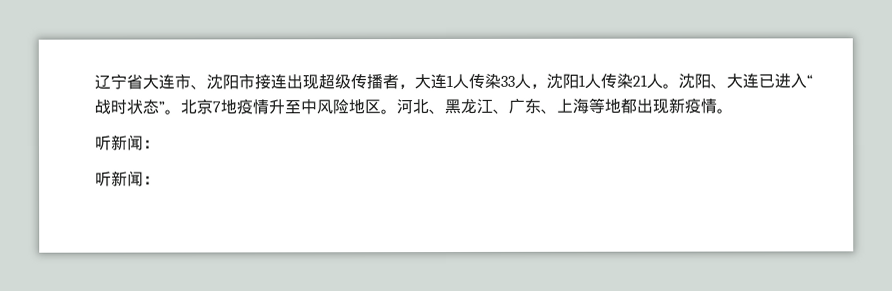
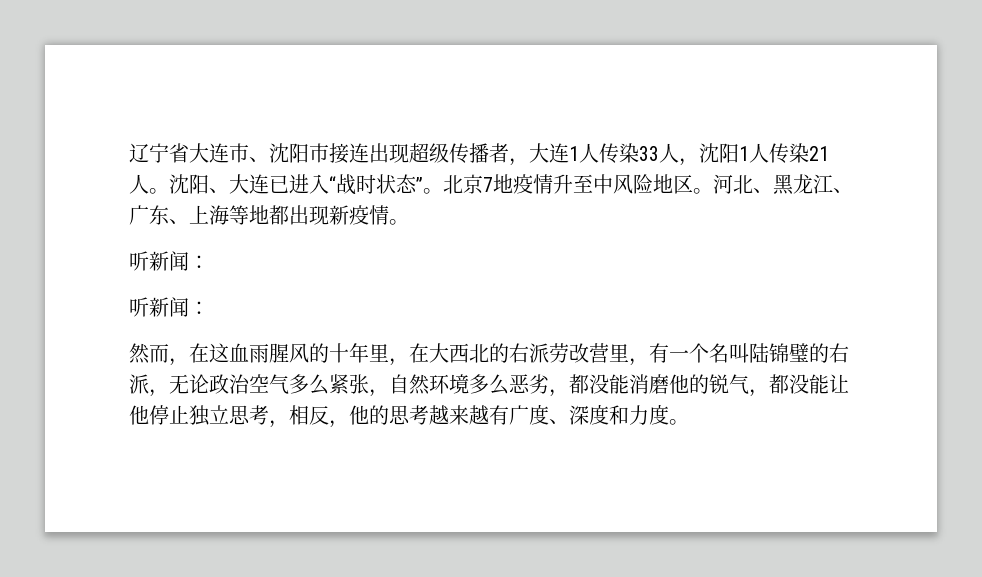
+ 然而，在这血雨腥风的十年里，在大西北的右派劳改营里，有一个名叫陆锦璧的右派，无论政治空气多么紧张，自然环境多么恶劣，都没能消磨他的锐气，都没能让他停止独立思考，相反，他的思考越来越有广度、深度和力度。

